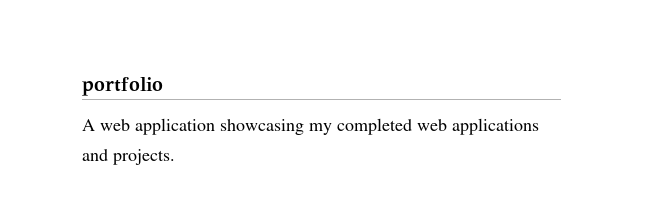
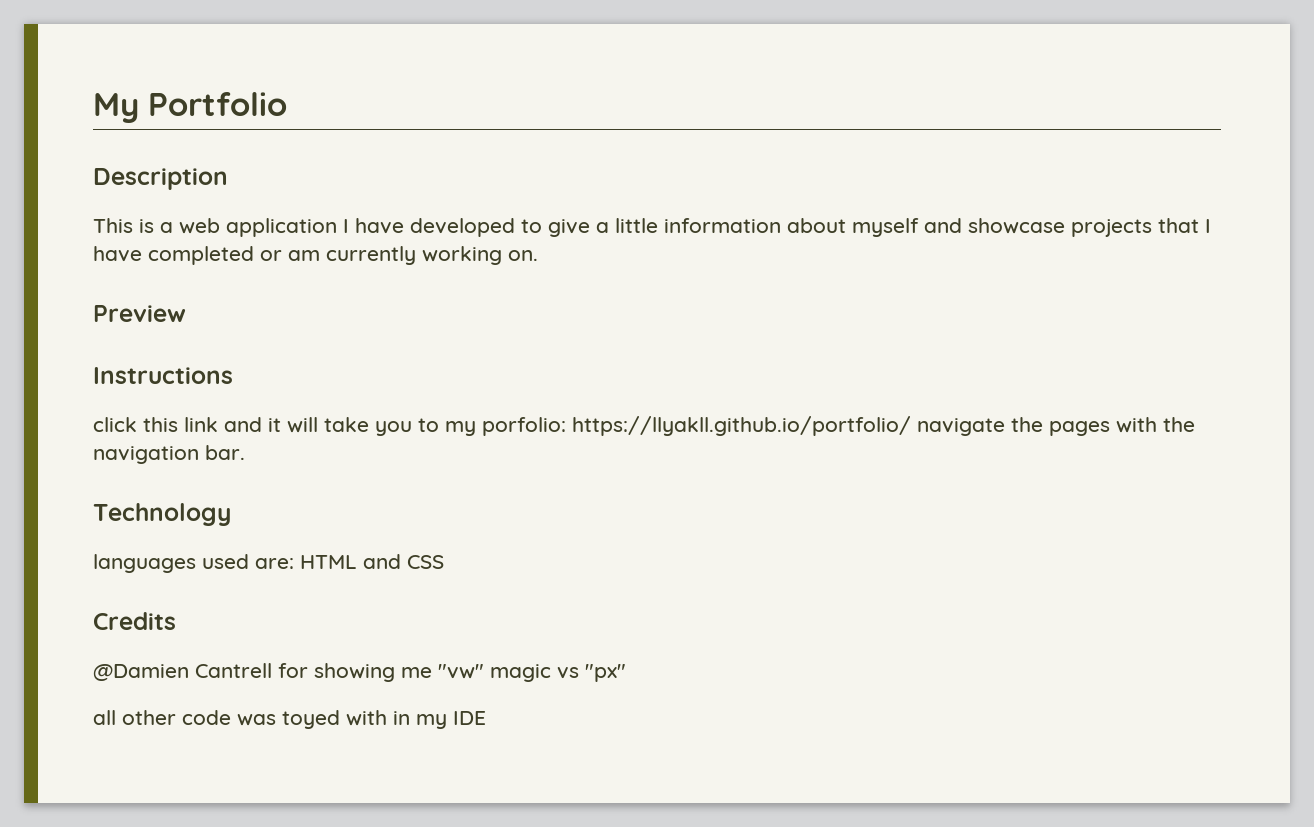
- portfolio
- A web application showcasing my completed web applications and projects.
+ My Portfolio
+ Description
+ This is a web application I have developed to give a little information about myself and showcase projects that I have completed or am currently working on.
+ Preview
+ Instructions
+ click this link and it will take you to my porfolio: https://llyakll.github.io/portfolio/ navigate the pages with the navigation bar.
+ Technology
+ languages used are: HTML and CSS
+ Credits
+ @Damien Cantrell for showing me "vw" magic vs "px"
+ all other code was toyed with in my IDE

